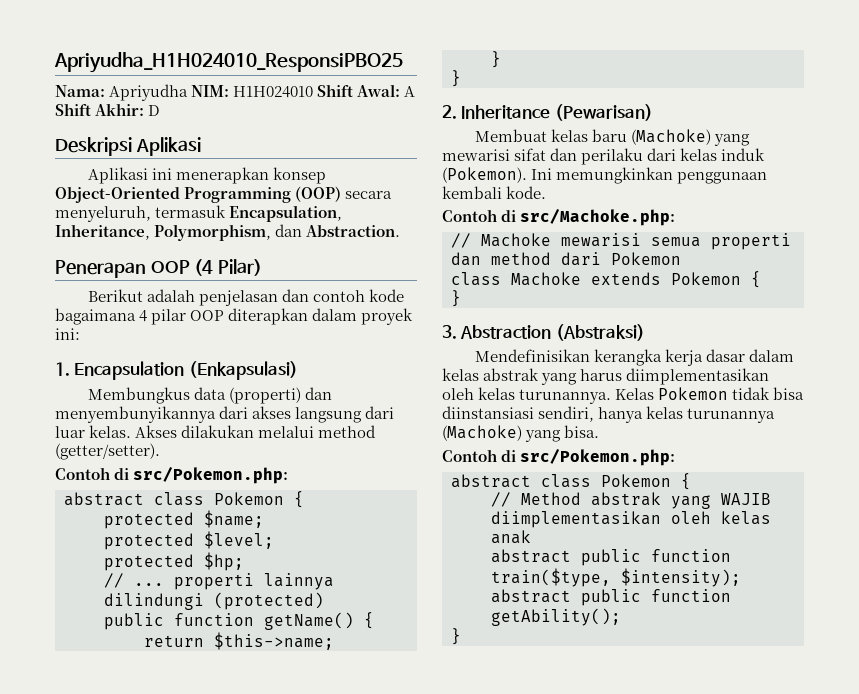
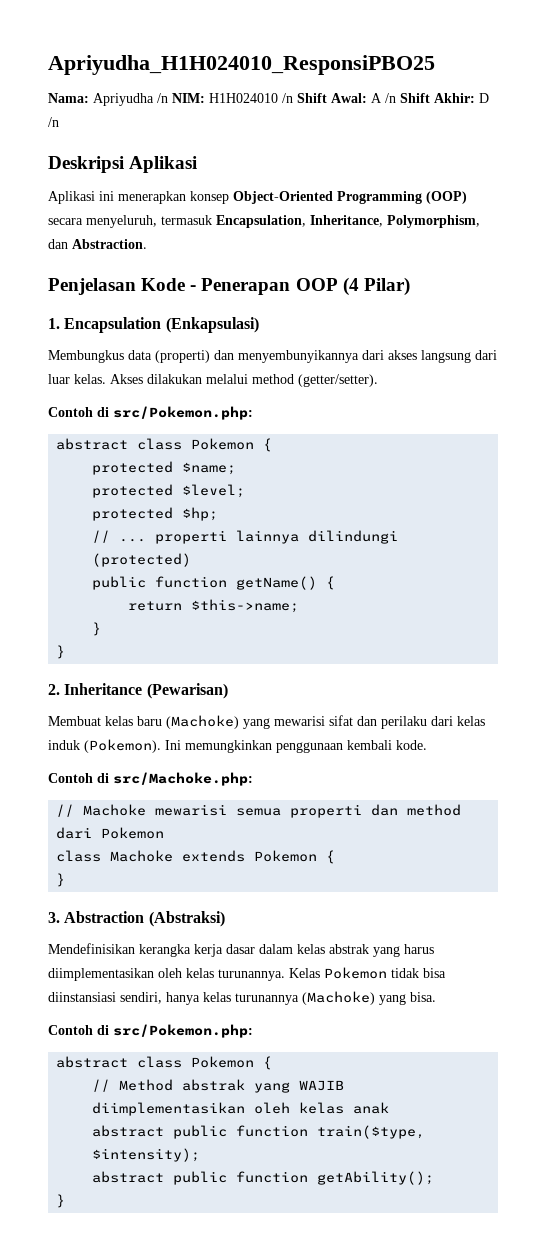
- Nama: Apriyudha NIM: H1H024010 Shift Awal: A Shift Akhir: D
+ Nama: Apriyudha /n NIM: H1H024010 /n Shift Awal: A /n Shift Akhir: D /n
- Penerapan OOP (4 Pilar)
+ Penjelasan Kode - Penerapan OOP (4 Pilar)
- Berikut adalah penjelasan dan contoh kode bagaimana 4 pilar OOP diterapkan dalam proyek ini:

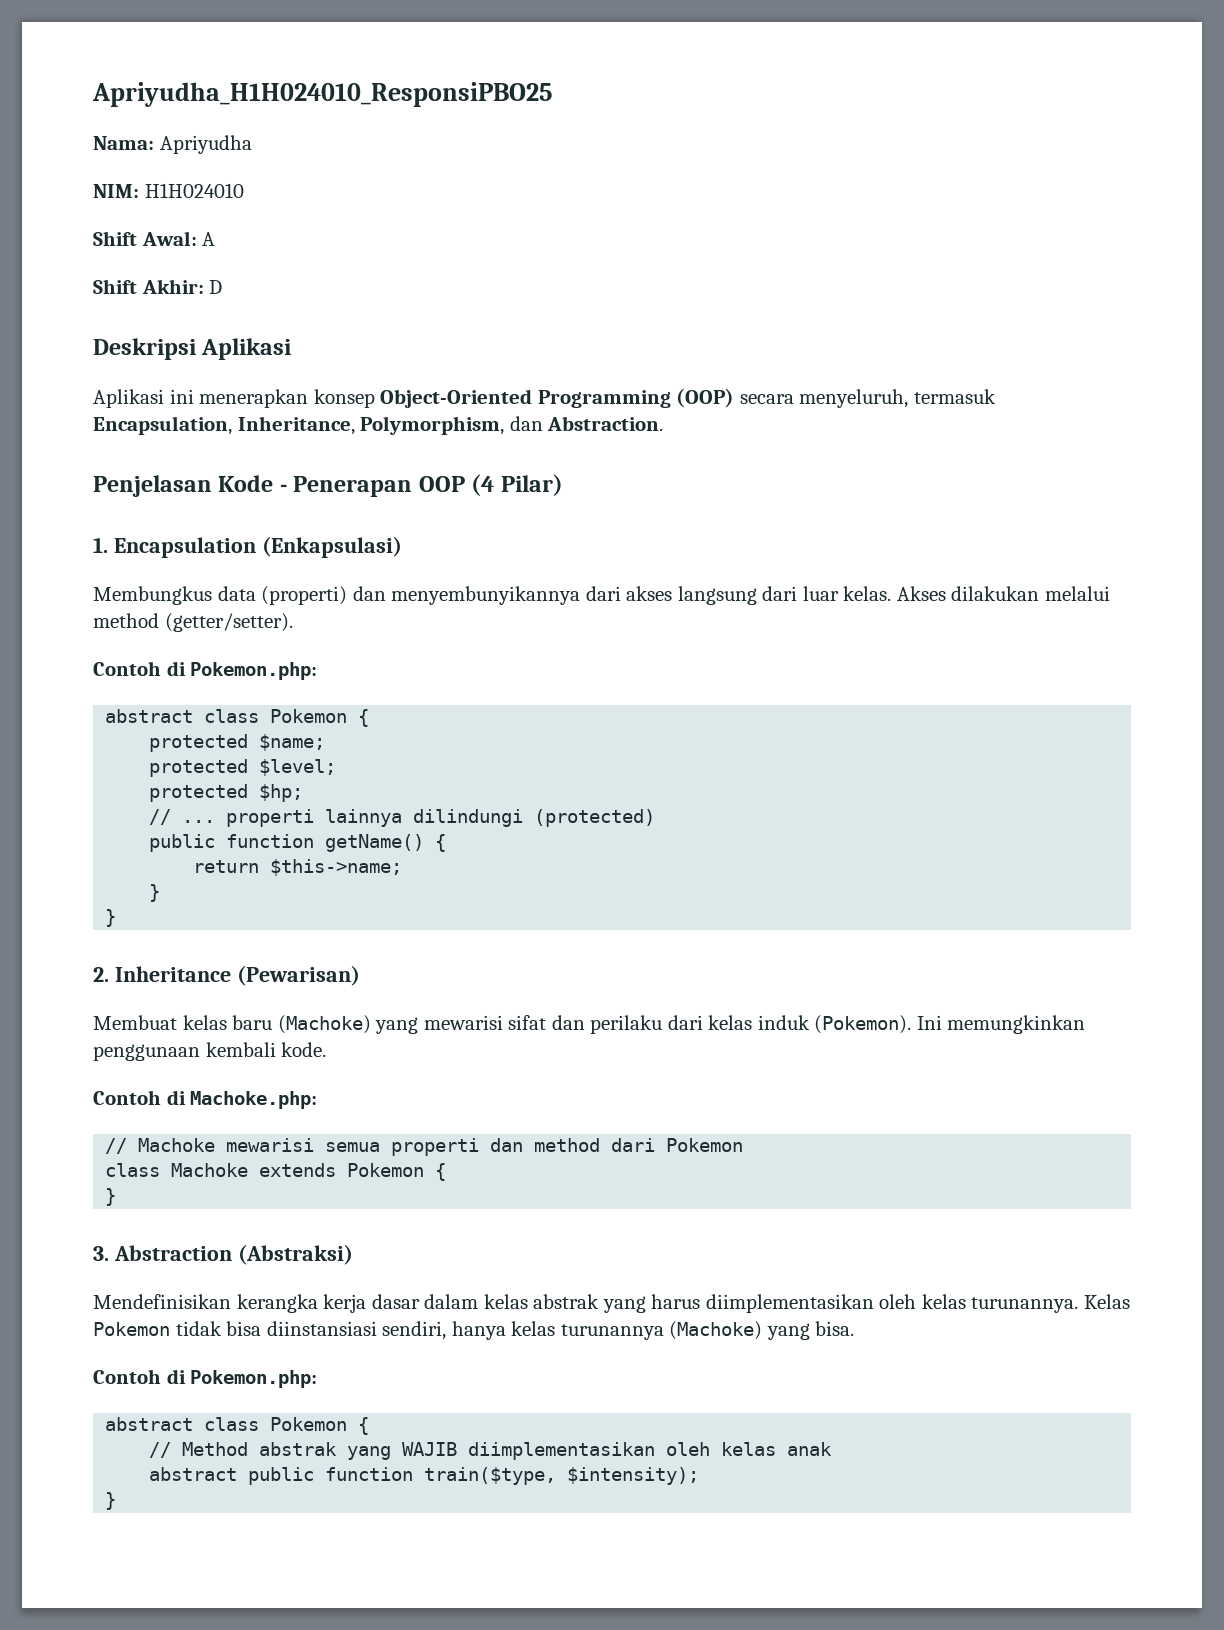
- Nama: Apriyudha /n NIM: H1H024010 /n Shift Awal: A /n Shift Akhir: D /n
+ Nama: Apriyudha
+ NIM: H1H024010
+ Shift Awal: A
+ Shift Akhir: D
  Akses dilakukan melalui method (getter/setter).
- Contoh di src/Pokemon.php:
+ Contoh di Pokemon.php:
- Contoh di src/Machoke.php:
+ Contoh di Machoke.php:
  Kelas Pokemon tidak bisa diinstansiasi sendiri, hanya kelas turunannya (Machoke) yang bisa.
- Contoh di src/Pokemon.php:
+ Contoh di Pokemon.php:
- abstract public function getAbility();

